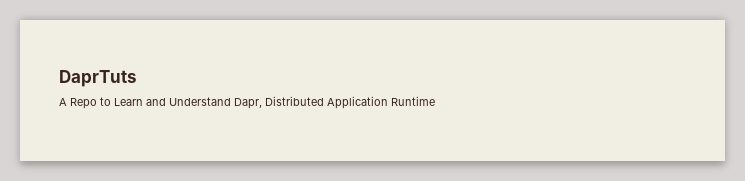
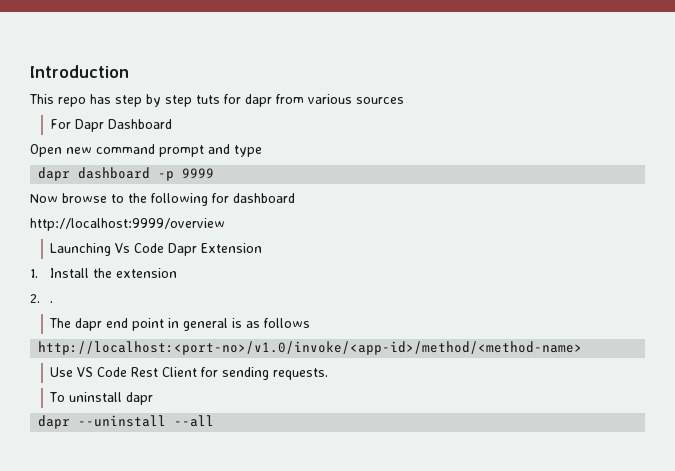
- DaprTuts
- A Repo to Learn and Understand Dapr, Distributed Application Runtime
+ Introduction
+ This repo has step by step tuts for dapr from various sources
+ For Dapr Dashboard
+ Open new command prompt and type
+ dapr dashboard -p 9999
+ Now browse to the following for dashboard
+ http://localhost:9999/overview
+ Launching Vs Code Dapr Extension
+ 1. Install the extension
+ 2. .
+ The dapr end point in general is as follows
+ http://localhost:<port-no>/v1.0/invoke/<app-id>/method/<method-name>
+ Use VS Code Rest Client for sending requests.
+ To uninstall dapr
+ dapr --uninstall --all

